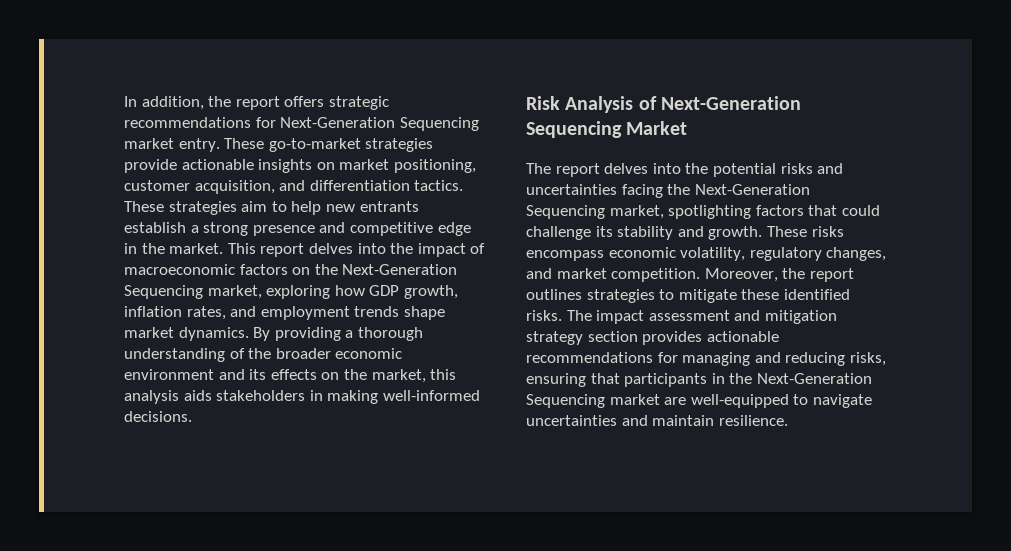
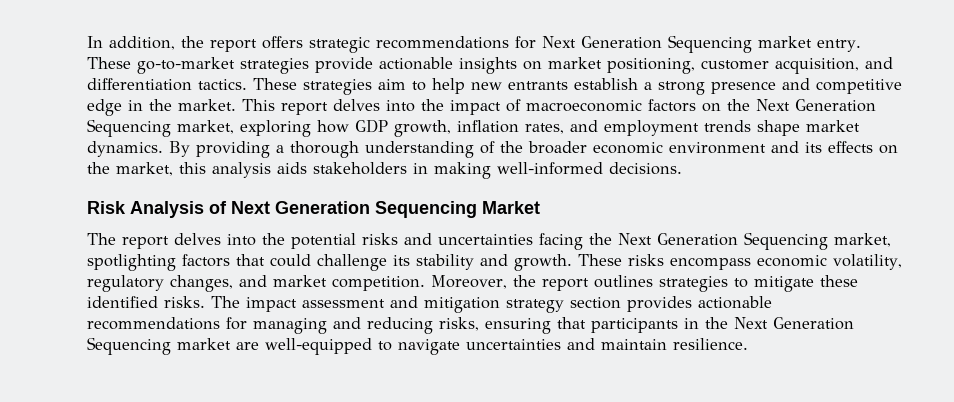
- In addition, the report offers strategic recommendations for Next-Generation Sequencing market entry.
+ In addition, the report offers strategic recommendations for Next Generation Sequencing market entry.
- This report delves into the impact of macroeconomic factors on the Next-Generation Sequencing market, exploring how GDP growth, inflation rates, and employment trends shape market dynamics.
+ This report delves into the impact of macroeconomic factors on the Next Generation Sequencing market, exploring how GDP growth, inflation rates, and employment trends shape market dynamics.
- Risk Analysis of Next-Generation Sequencing Market
+ Risk Analysis of Next Generation Sequencing Market
- The report delves into the potential risks and uncertainties facing the Next-Generation Sequencing market, spotlighting factors that could challenge its stability and growth.
+ The report delves into the potential risks and uncertainties facing the Next Generation Sequencing market, spotlighting factors that could challenge its stability and growth.
- The impact assessment and mitigation strategy section provides actionable recommendations for managing and reducing risks, ensuring that participants in the Next-Generation Sequencing market are well-equipped to navigate uncertainties and maintain resilience.
+ The impact assessment and mitigation strategy section provides actionable recommendations for managing and reducing risks, ensuring that participants in the Next Generation Sequencing market are well-equipped to navigate uncertainties and maintain resilience.

